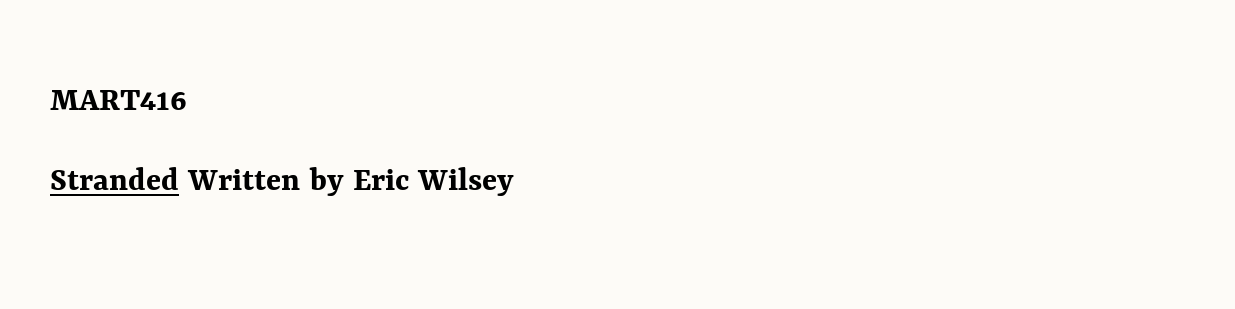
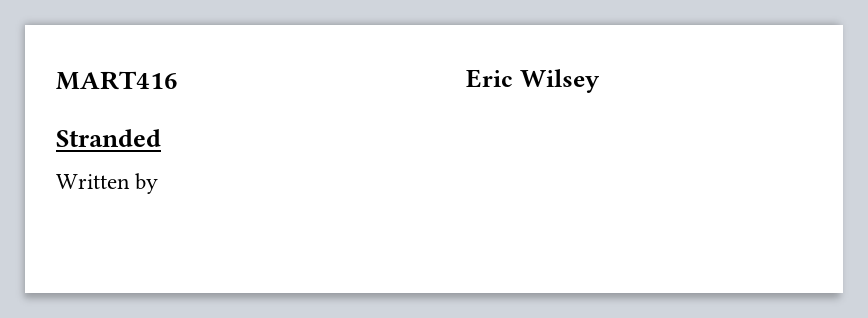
- Stranded Written by Eric Wilsey
+ Stranded
+ Written by
+ Eric Wilsey

